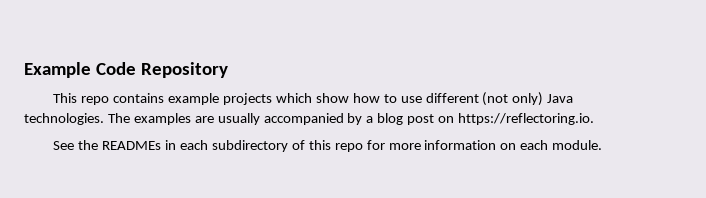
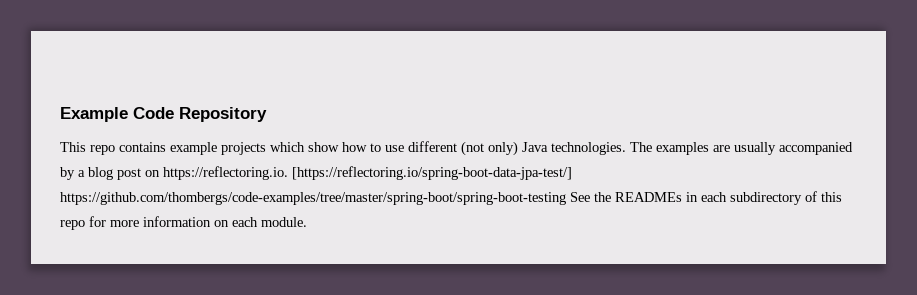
- The examples are usually accompanied by a blog post on https://reflectoring.io.
- See the READMEs in each subdirectory of this repo for more information on each module.
+ The examples are usually accompanied by a blog post on https://reflectoring.io. [https://reflectoring.io/spring-boot-data-jpa-test/] https://github.com/thombergs/code-examples/tree/master/spring-boot/spring-boot-testing See the READMEs in each subdirectory of this repo for more information on each module.

